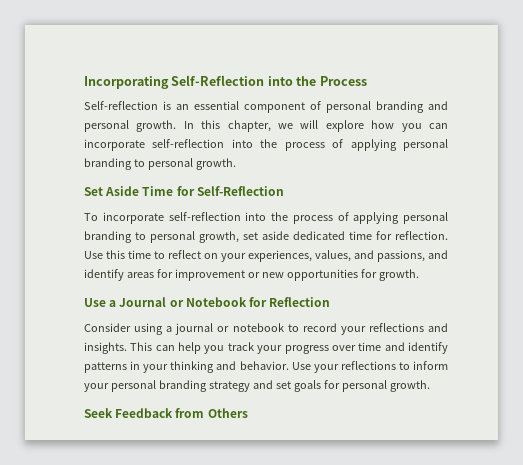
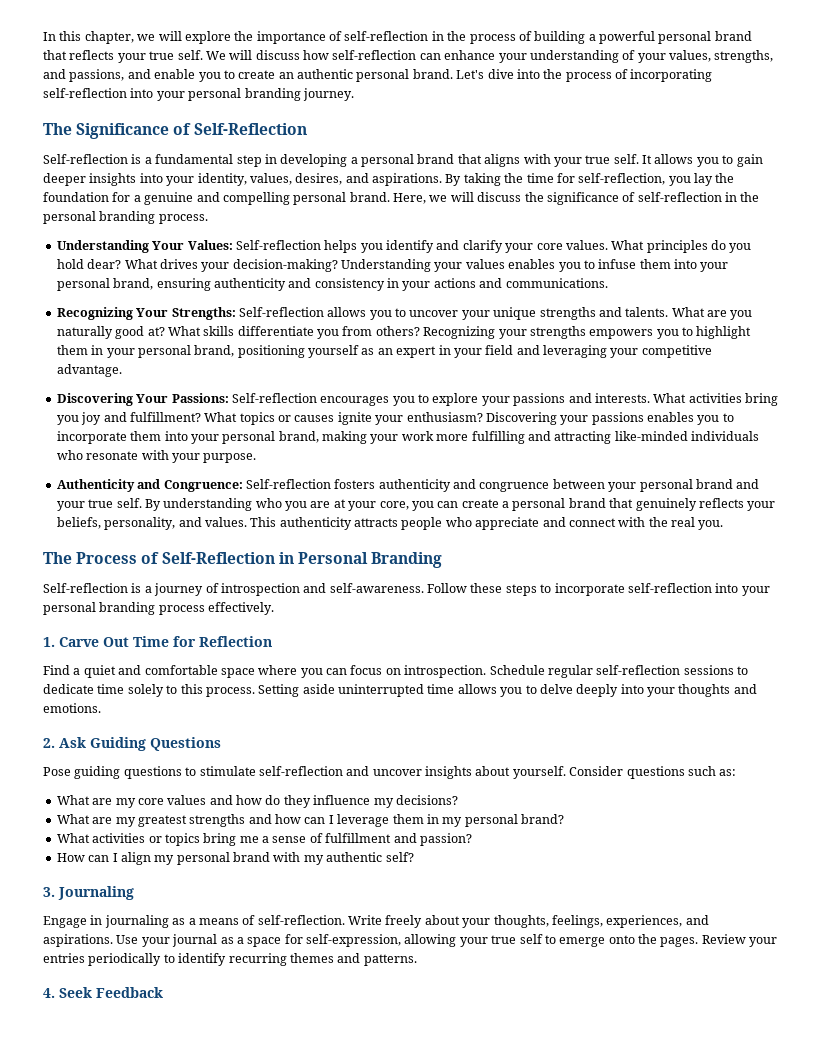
- Incorporating Self-Reflection into the Process
- Self-reflection is an essential component of personal branding and personal growth. In this chapter, we will explore how you can incorporate self-reflection into the process of applying personal branding to personal growth.
- Set Aside Time for Self-Reflection
- To incorporate self-reflection into the process of applying personal branding to personal growth, set aside dedicated time for reflection. Use this time to reflect on your experiences, values, and passions, and identify areas for improvement or new opportunities for growth.
- Use a Journal or Notebook for Reflection
- Consider using a journal or notebook to record your reflections and insights. This can help you track your progress over time and identify patterns in your thinking and behavior. Use your reflections to inform your personal branding strategy and set goals for personal growth.
- Seek Feedback from Others
+ In this chapter, we will explore the importance of self-reflection in the process of building a powerful personal brand that reflects your true self. We will discuss how self-reflection can enhance your understanding of your values, strengths, and passions, and enable you to create an authentic personal brand. Let's dive into the process of incorporating self-reflection into your personal branding journey.
+ The Significance of Self-Reflection
+ Self-reflection is a fundamental step in developing a personal brand that aligns with your true self. It allows you to gain deeper insights into your identity, values, desires, and aspirations. By taking the time for self-reflection, you lay the foundation for a genuine and compelling personal brand. Here, we will discuss the significance of self-reflection in the personal branding process.
+ Understanding Your Values: Self-reflection helps you identify and clarify your core values. What principles do you hold dear? What drives your decision-making? Understanding your values enables you to infuse them into your personal brand, ensuring authenticity and consistency in your actions and communications.
+ Recognizing Your Strengths: Self-reflection allows you to uncover your unique strengths and talents. What are you naturally good at? What skills differentiate you from others? Recognizing your strengths empowers you to highlight them in your personal brand, positioning yourself as an expert in your field and leveraging your competitive advantage.
+ Discovering Your Passions: Self-reflection encourages you to explore your passions and interests. What activities bring you joy and fulfillment? What topics or causes ignite your enthusiasm? Discovering your passions enables you to incorporate them into your personal brand, making your work more fulfilling and attracting like-minded individuals who resonate with your purpose.
+ Authenticity and Congruence: Self-reflection fosters authenticity and congruence between your personal brand and your true self. By understanding who you are at your core, you can create a personal brand that genuinely reflects your beliefs, personality, and values. This authenticity attracts people who appreciate and connect with the real you.
+ The Process of Self-Reflection in Personal Branding
+ Self-reflection is a journey of introspection and self-awareness. Follow these steps to incorporate self-reflection into your personal branding process effectively.
+ 1. Carve Out Time for Reflection
+ Find a quiet and comfortable space where you can focus on introspection. Schedule regular self-reflection sessions to dedicate time solely to this process. Setting aside uninterrupted time allows you to delve deeply into your thoughts and emotions.
+ 2. Ask Guiding Questions
+ Pose guiding questions to stimulate self-reflection and uncover insights about yourself. Consider questions such as:
+ What are my core values and how do they influence my decisions?
+ What are my greatest strengths and how can I leverage them in my personal brand?
+ What activities or topics bring me a sense of fulfillment and passion?
+ How can I align my personal brand with my authentic self?
+ 3. Journaling
+ Engage in journaling as a means of self-reflection. Write freely about your thoughts, feelings, experiences, and aspirations. Use your journal as a space for self-expression, allowing your true self to emerge onto the pages. Review your entries periodically to identify recurring themes and patterns.
+ 4. Seek Feedback

